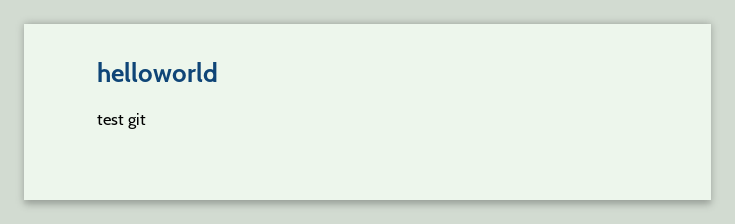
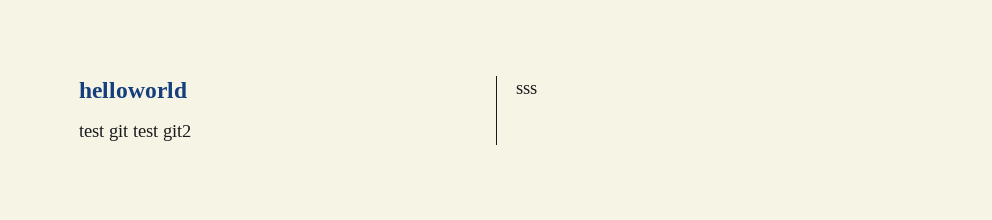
- test git
+ test git test git2
+ sss

